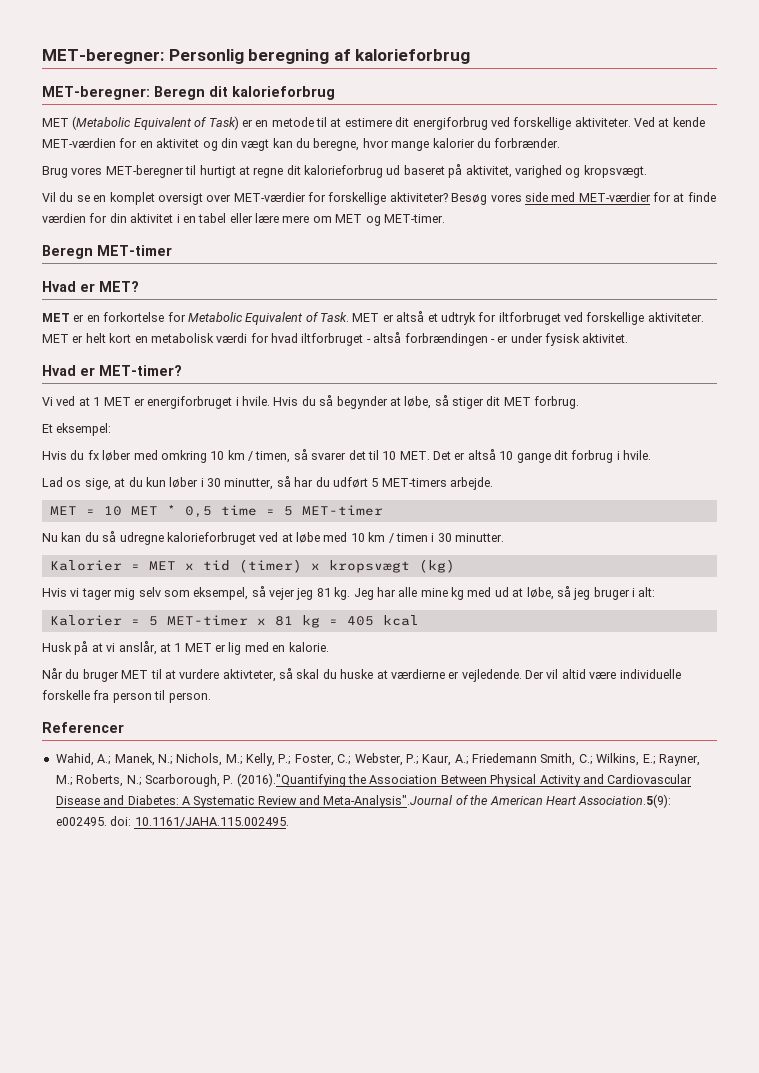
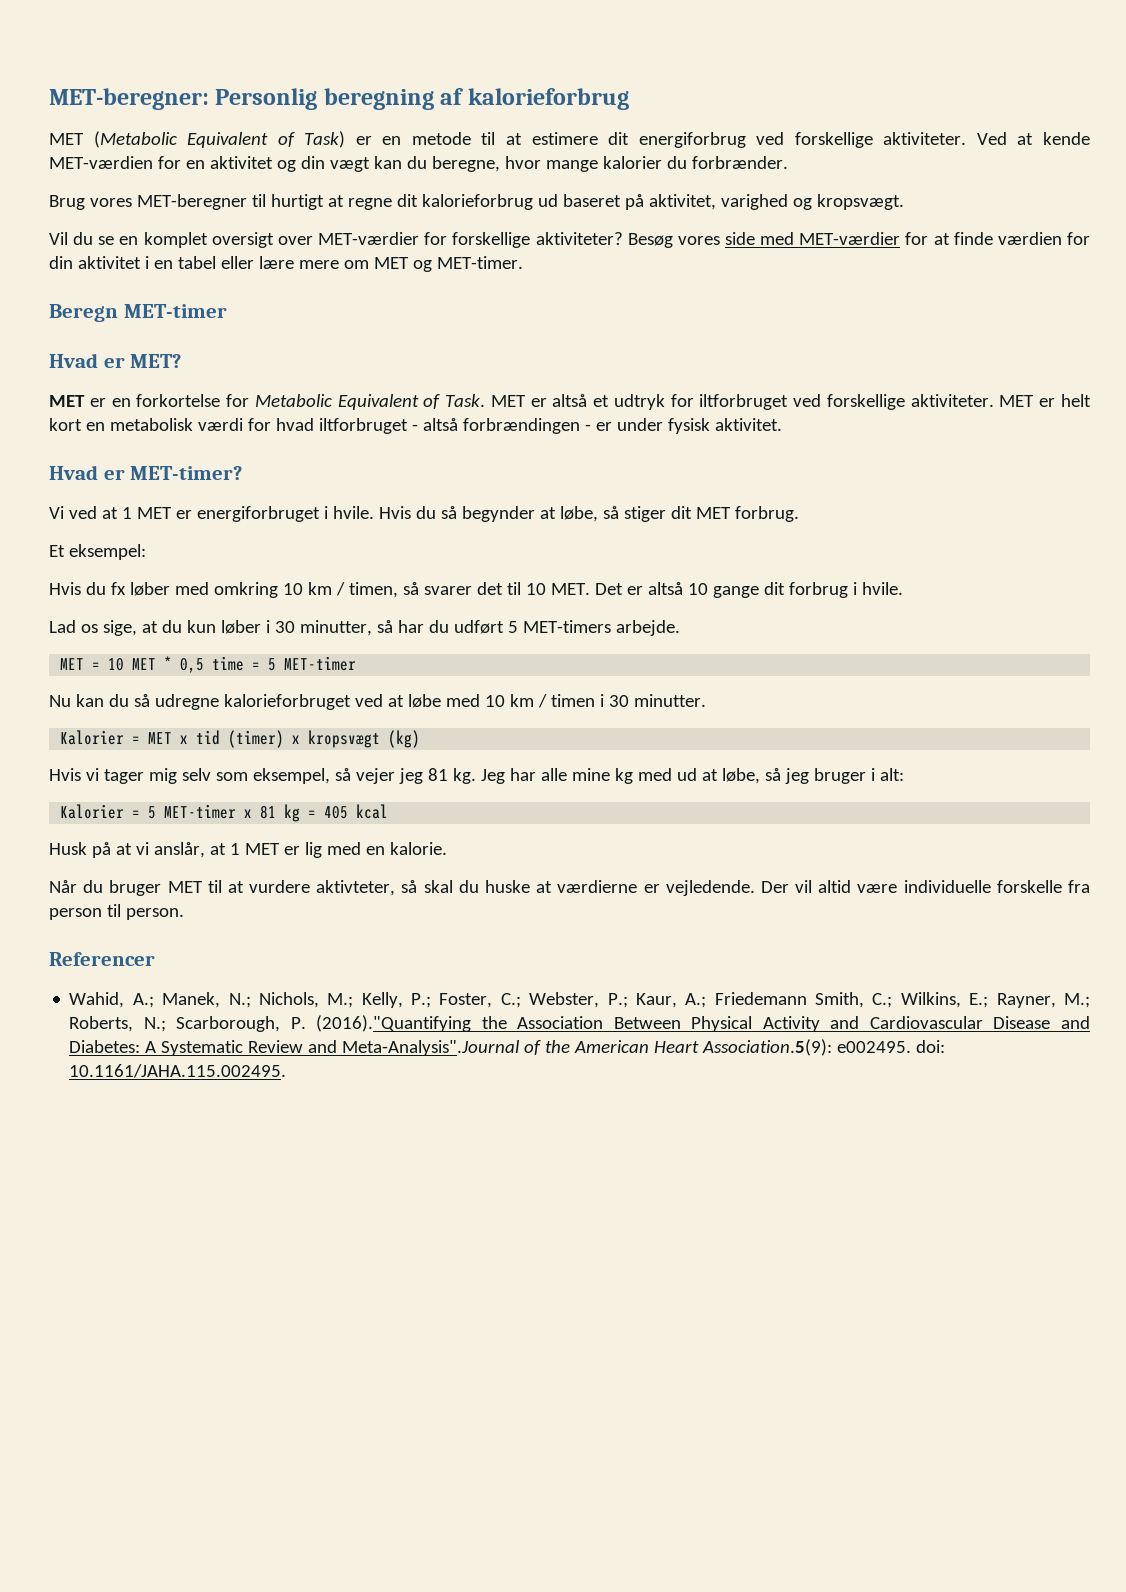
- MET-beregner: Beregn dit kalorieforbrug

